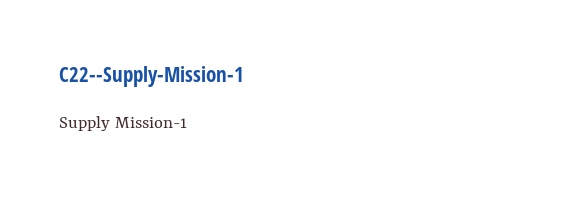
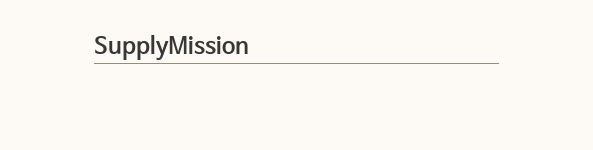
- C22--Supply-Mission-1
- Supply Mission-1
+ SupplyMission

